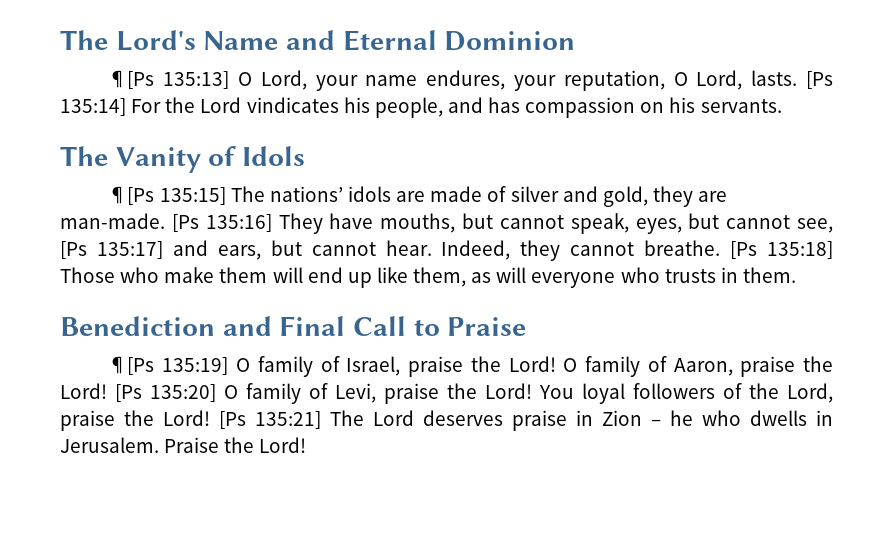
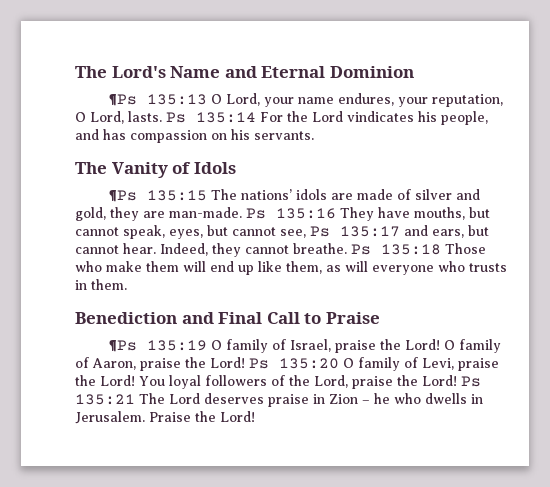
- ¶[Ps 135:13] O Lord, your name endures, your reputation, O Lord, lasts.
+ ¶Ps 135:13 O Lord, your name endures, your reputation, O Lord, lasts.
- [Ps 135:14] For the Lord vindicates his people, and has compassion on his servants.
+ Ps 135:14 For the Lord vindicates his people, and has compassion on his servants.
- ¶[Ps 135:15] The nations’ idols are made of silver and gold, they are man-made.
+ ¶Ps 135:15 The nations’ idols are made of silver and gold, they are man-made.
- [Ps 135:16] They have mouths, but cannot speak, eyes, but cannot see, [Ps 135:17] and ears, but cannot hear.
+ Ps 135:16 They have mouths, but cannot speak, eyes, but cannot see, Ps 135:17 and ears, but cannot hear.
- [Ps 135:18] Those who make them will end up like them, as will everyone who trusts in them.
+ Ps 135:18 Those who make them will end up like them, as will everyone who trusts in them.
- ¶[Ps 135:19] O family of Israel, praise the Lord!
+ ¶Ps 135:19 O family of Israel, praise the Lord!
- [Ps 135:20] O family of Levi, praise the Lord!
+ Ps 135:20 O family of Levi, praise the Lord!
- [Ps 135:21] The Lord deserves praise in Zion – he who dwells in Jerusalem.
+ Ps 135:21 The Lord deserves praise in Zion – he who dwells in Jerusalem.

